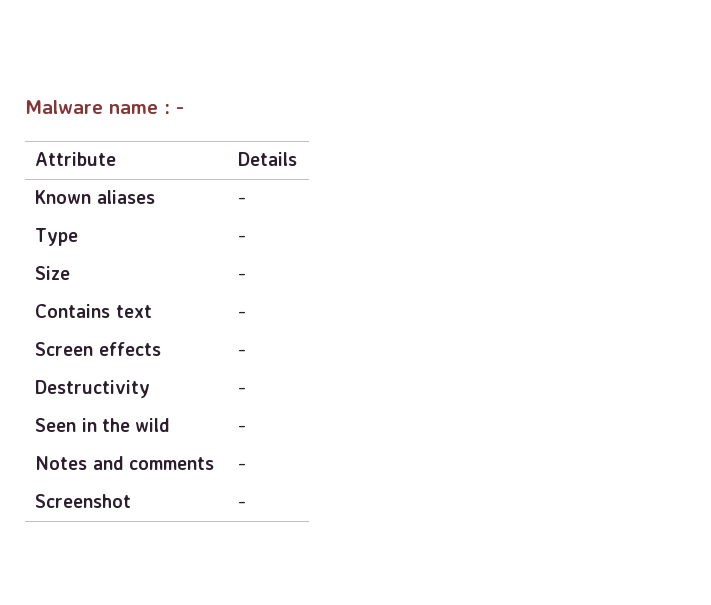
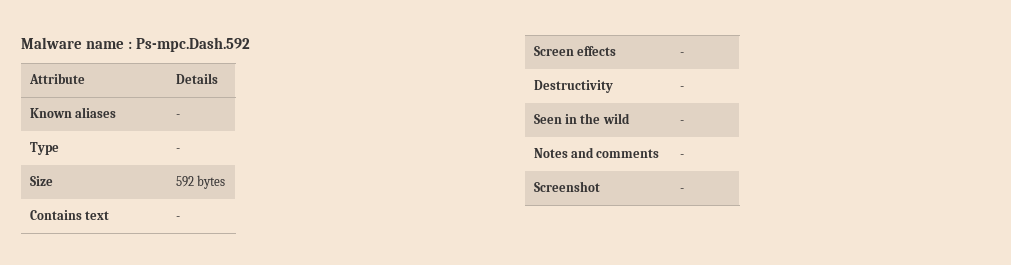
- Malware name : -
+ Malware name : Ps-mpc.Dash.592
- Size | -
+ Size | 592 bytes

